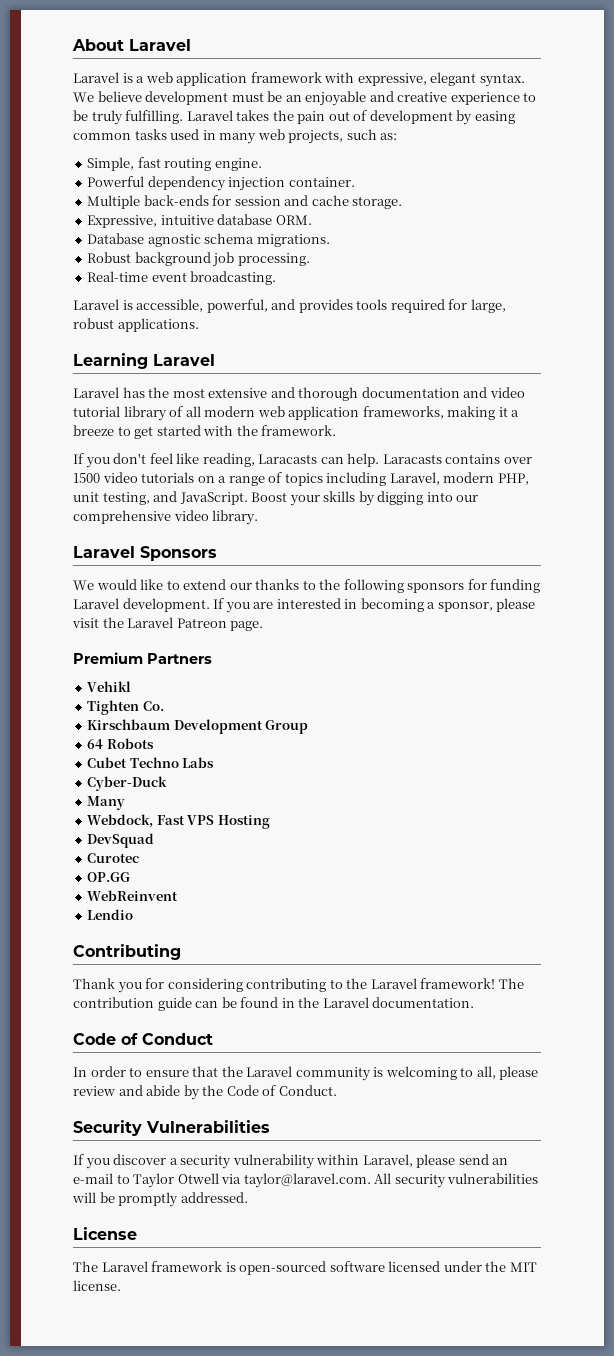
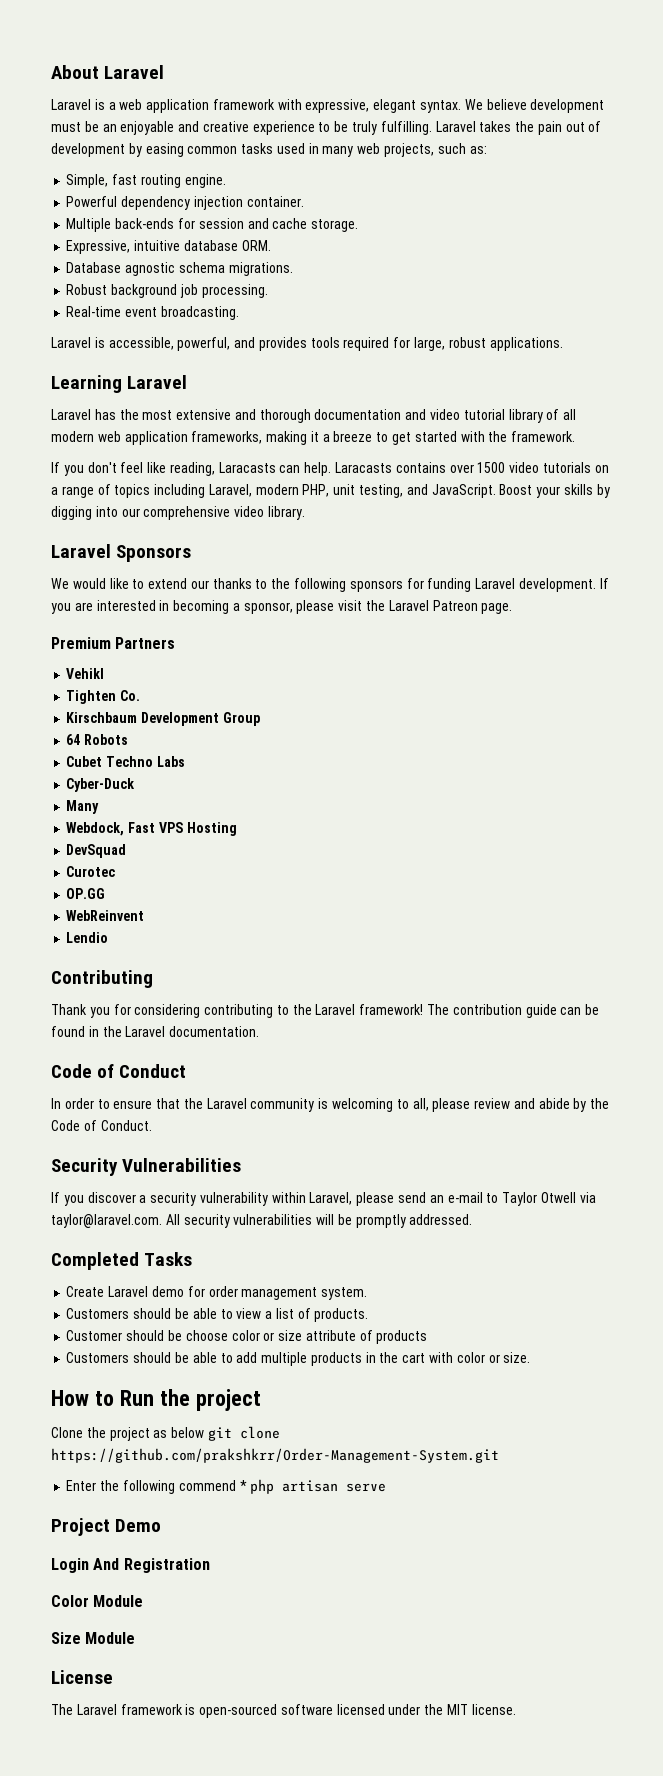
+ Completed Tasks
+ Create Laravel demo for order management system.
+ Customers should be able to view a list of products.
+ Customer should be choose color or size attribute of products
+ Customers should be able to add multiple products in the cart with color or size.
+ How to Run the project
+ Clone the project as below git clone https://github.com/prakshkrr/Order-Management-System.git
+ Enter the following commend * php artisan serve
+ Project Demo
+ Login And Registration
+ Color Module
+ Size Module

